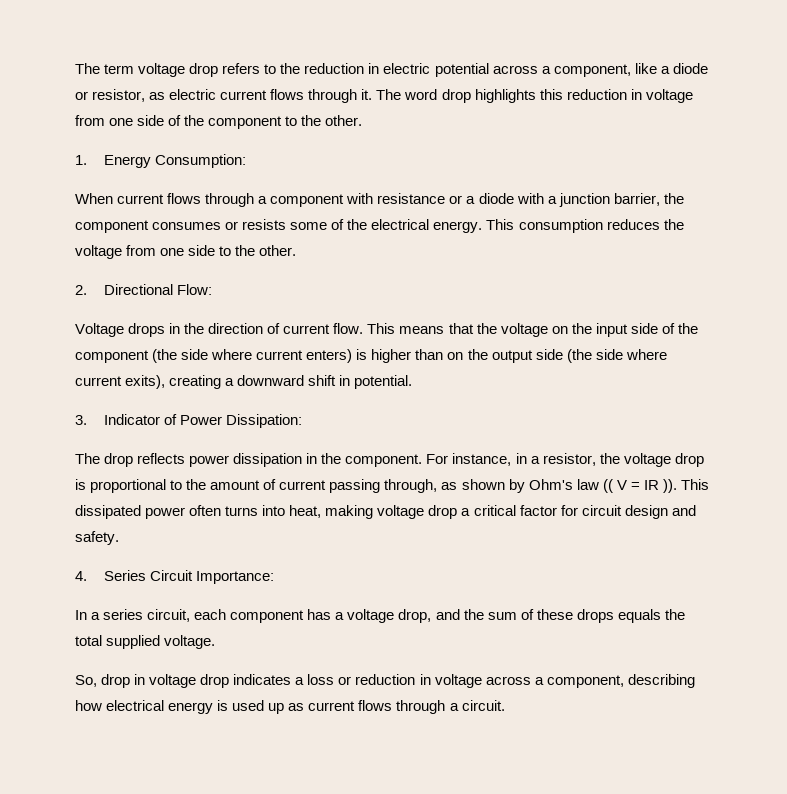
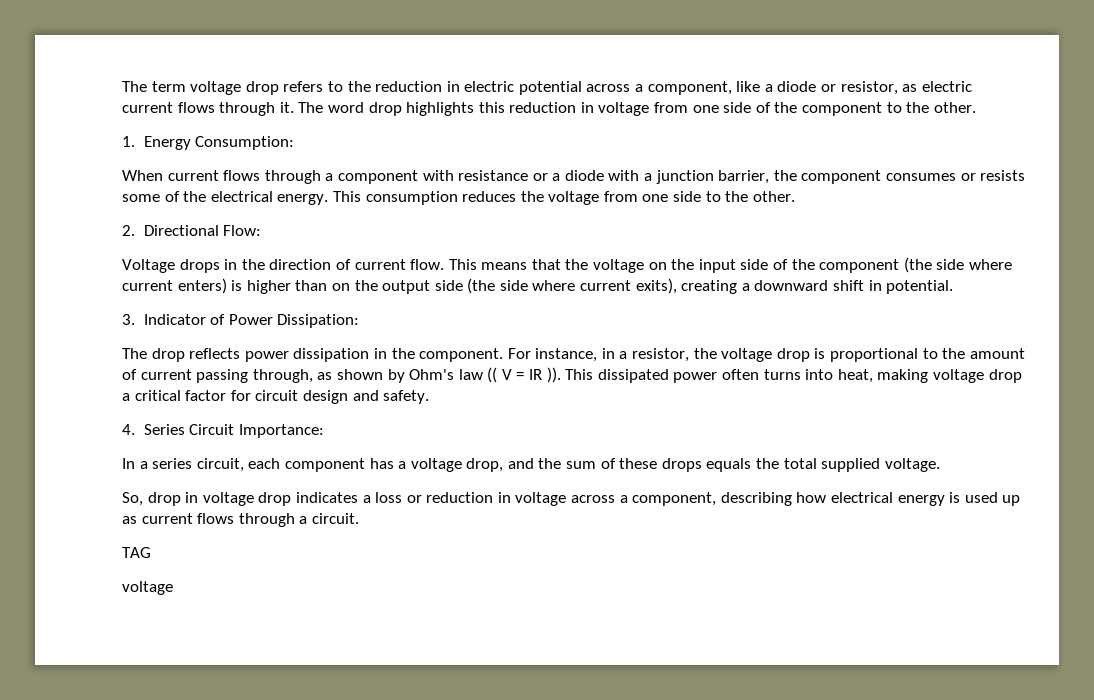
+ TAG
+ voltage

